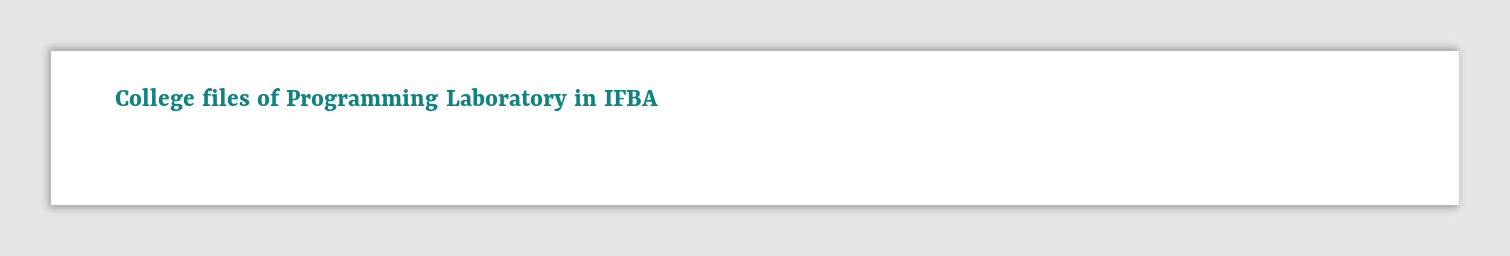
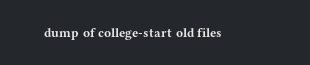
- College files of Programming Laboratory in IFBA
+ dump of college-start old files

